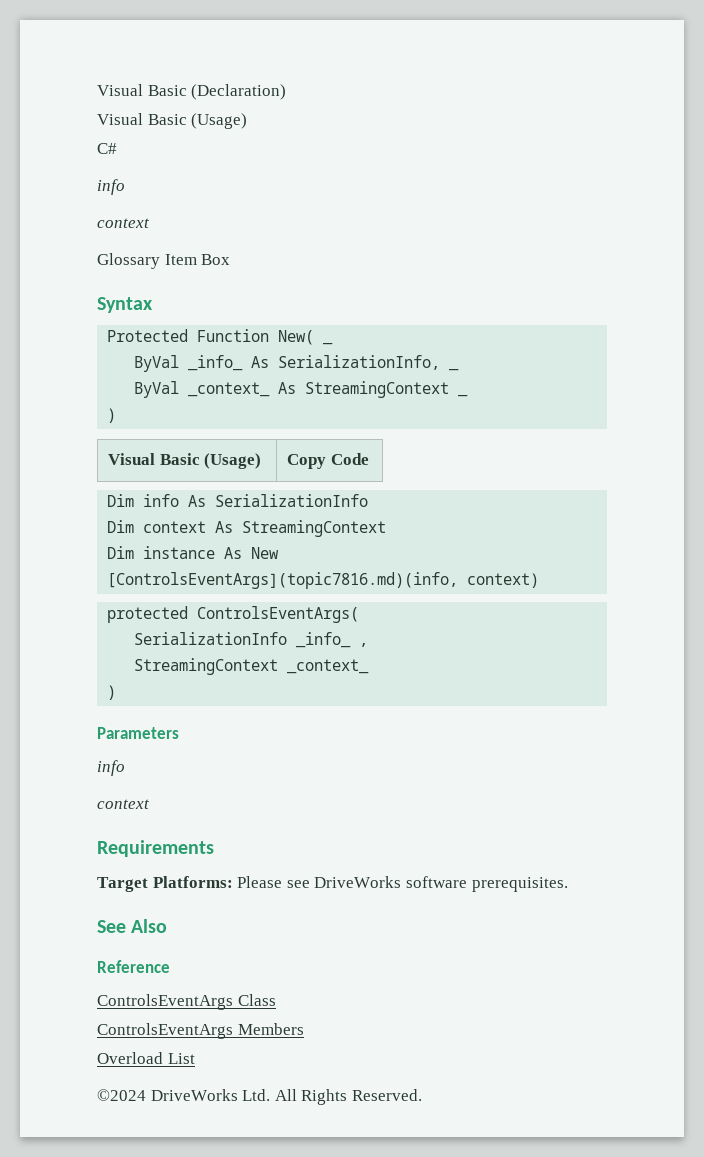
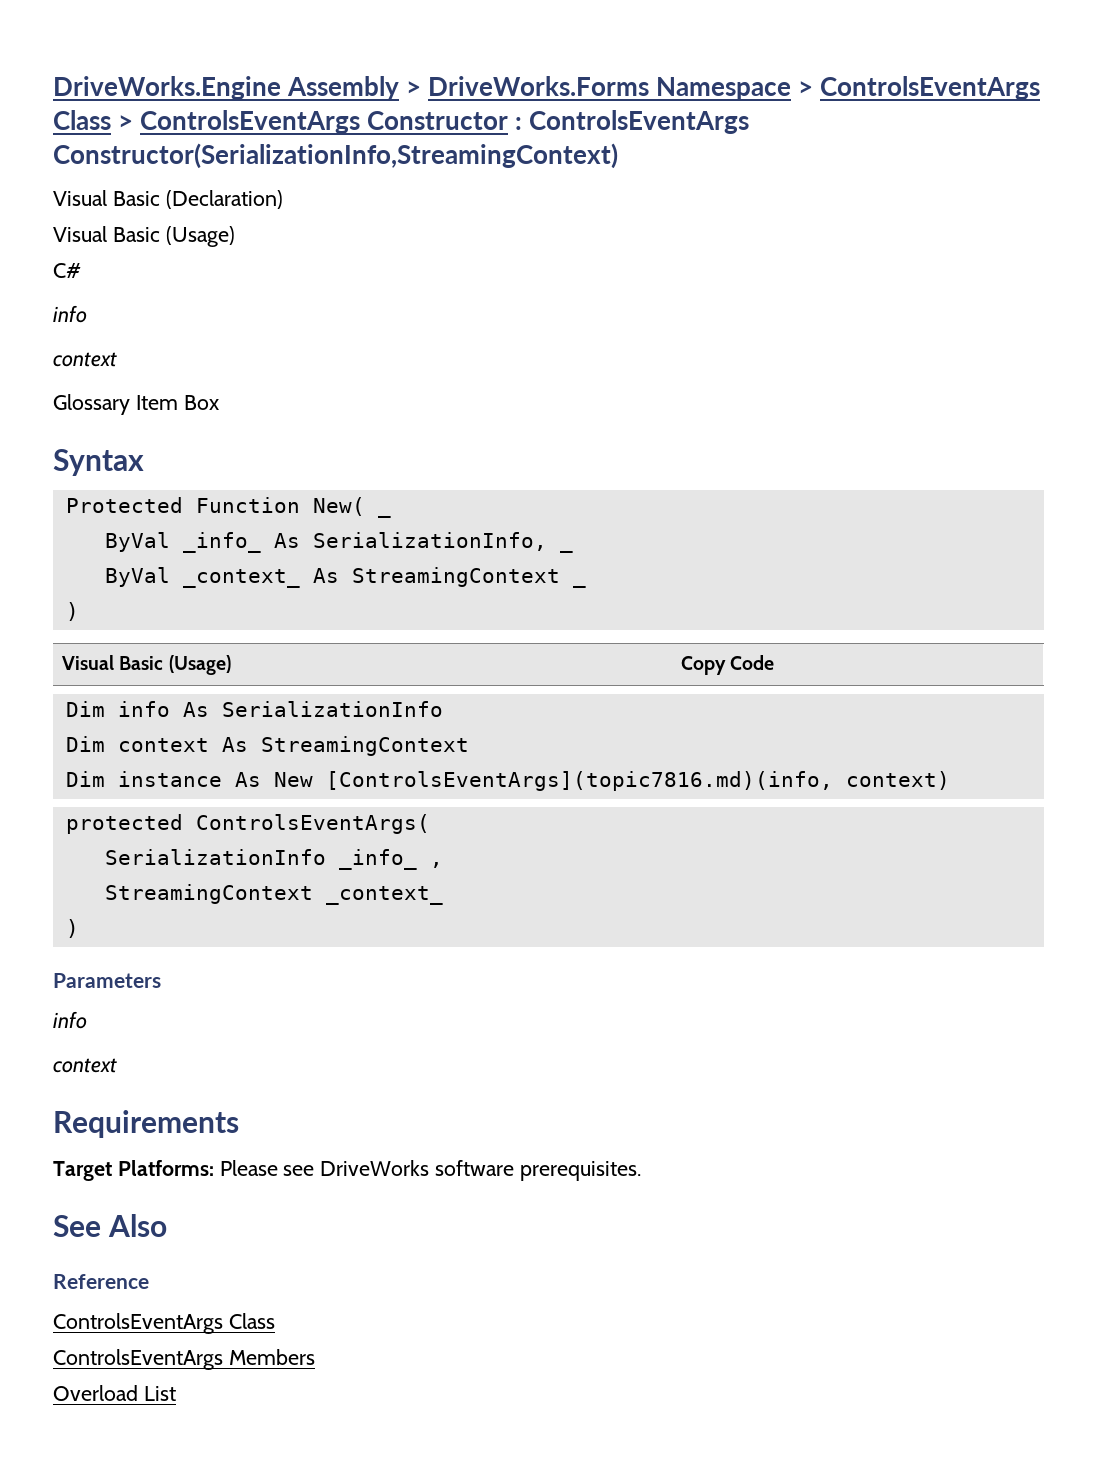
+ DriveWorks.Engine Assembly > DriveWorks.Forms Namespace > ControlsEventArgs Class > ControlsEventArgs Constructor : ControlsEventArgs Constructor(SerializationInfo,StreamingContext)
- ©2024 DriveWorks Ltd. All Rights Reserved.

